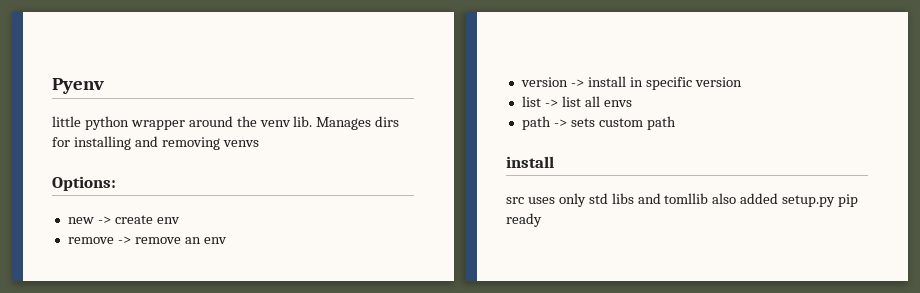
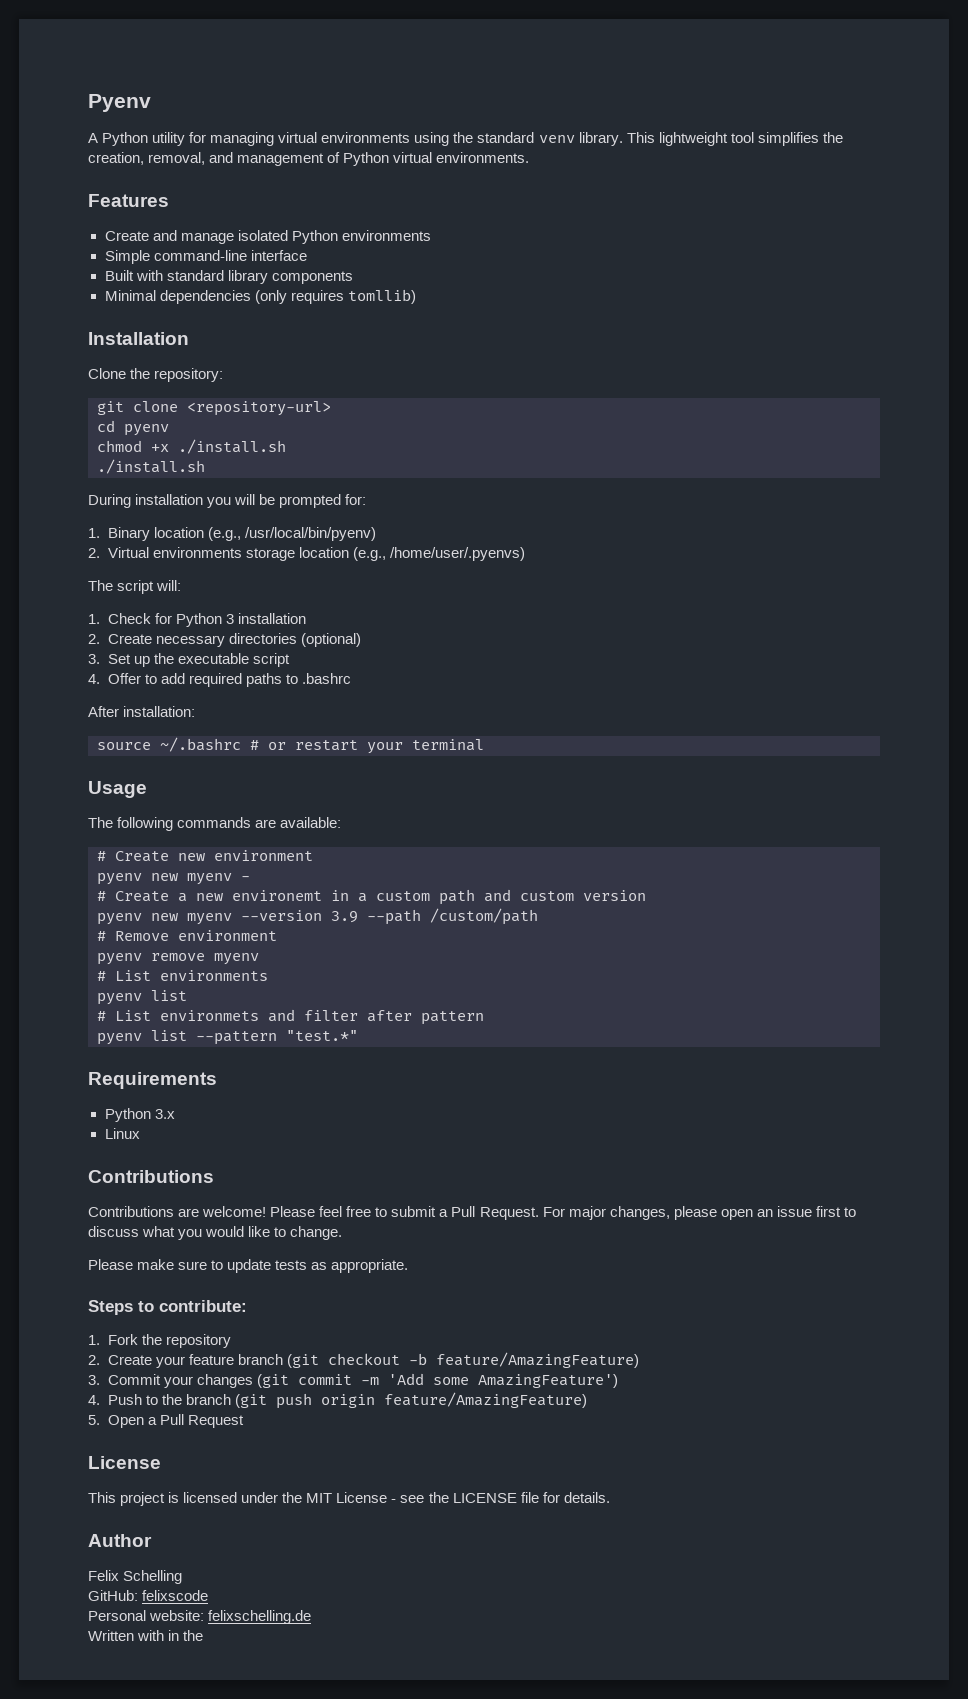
- little python wrapper around the venv lib. Manages dirs for installing and removing venvs
- Options:
- new -> create env
- remove -> remove an env
- version -> install in specific version
- list -> list all envs
- path -> sets custom path
- install
- src uses only std libs and tomllib also added setup.py pip ready
+ A Python utility for managing virtual environments using the standard venv library. This lightweight tool simplifies the creation, removal, and management of Python virtual environments.
+ Features
+ Create and manage isolated Python environments
+ Simple command-line interface
+ Built with standard library components
+ Minimal dependencies (only requires tomllib)
+ Installation
+ Clone the repository:
+ git clone <repository-url>
+ cd pyenv
+ chmod +x ./install.sh
+ ./install.sh
+ During installation you will be prompted for:
+ 1. Binary location (e.g., /usr/local/bin/pyenv)
+ 2. Virtual environments storage location (e.g., /home/user/.pyenvs)
+ The script will:
+ 1. Check for Python 3 installation
+ 2. Create necessary directories (optional)
+ 3. Set up the executable script
+ 4. Offer to add required paths to .bashrc
+ After installation:
+ source ~/.bashrc # or restart your terminal
+ Usage
+ The following commands are available:
+ # Create new environment
+ pyenv new myenv -
+ # Create a new environemt in a custom path and custom version
+ pyenv new myenv --version 3.9 --path /custom/path
+ # Remove environment
+ pyenv remove myenv
+ # List environments
+ pyenv list
+ # List environmets and filter after pattern
+ pyenv list --pattern "test.*"
+ Requirements
+ Python 3.x
+ Linux
+ Contributions
+ Contributions are welcome! Please feel free to submit a Pull Request. For major changes, please open an issue first to discuss what you would like to change.
+ Please make sure to update tests as appropriate.
+ Steps to contribute:
+ 1. Fork the repository
+ 2. Create your feature branch (git checkout -b feature/AmazingFeature)
+ 3. Commit your changes (git commit -m 'Add some AmazingFeature')
+ 4. Push to the branch (git push origin feature/AmazingFeature)
+ 5. Open a Pull Request
+ License
+ This project is licensed under the MIT License - see the LICENSE file for details.
+ Author
+ Felix Schelling
+ GitHub: felixscode
+ Personal website: felixschelling.de
+ Written with in the

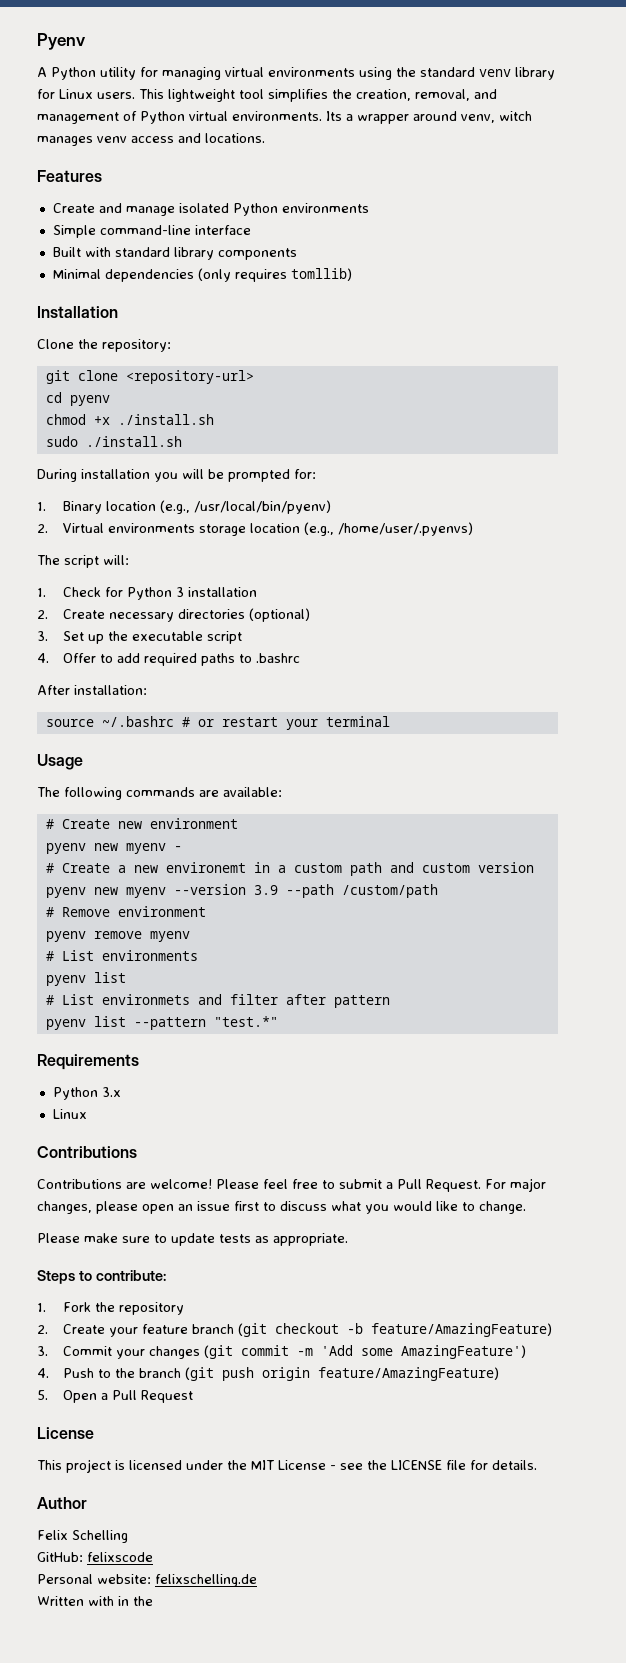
- A Python utility for managing virtual environments using the standard venv library.
+ A Python utility for managing virtual environments using the standard venv library for Linux users.
+ Its a wrapper around venv, witch manages venv access and locations.
  chmod +x ./install.sh
- ./install.sh
+ sudo ./install.sh

